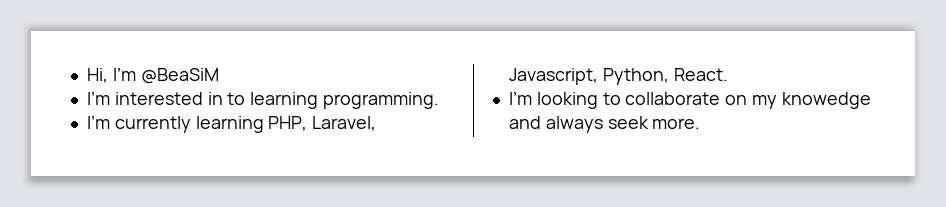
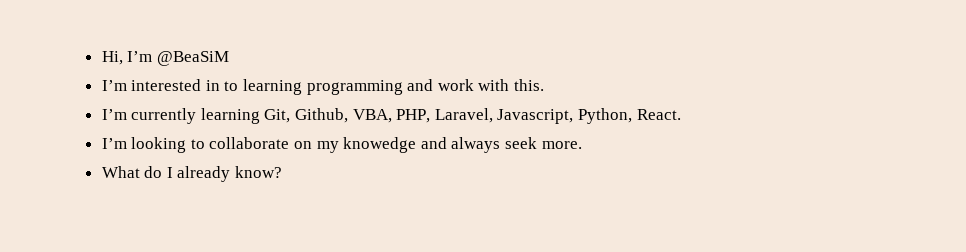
- I’m interested in to learning programming.
+ I’m interested in to learning programming and work with this.
- I’m currently learning PHP, Laravel, Javascript, Python, React.
+ I’m currently learning Git, Github, VBA, PHP, Laravel, Javascript, Python, React.
+ What do I already know?

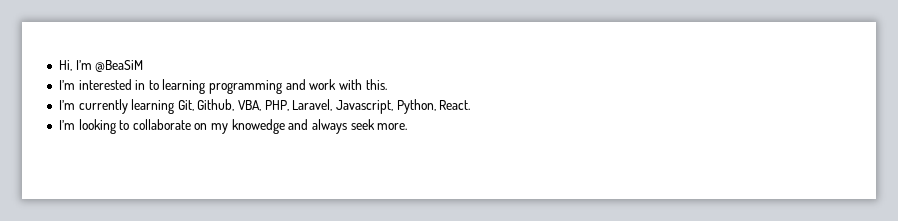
- What do I already know?

